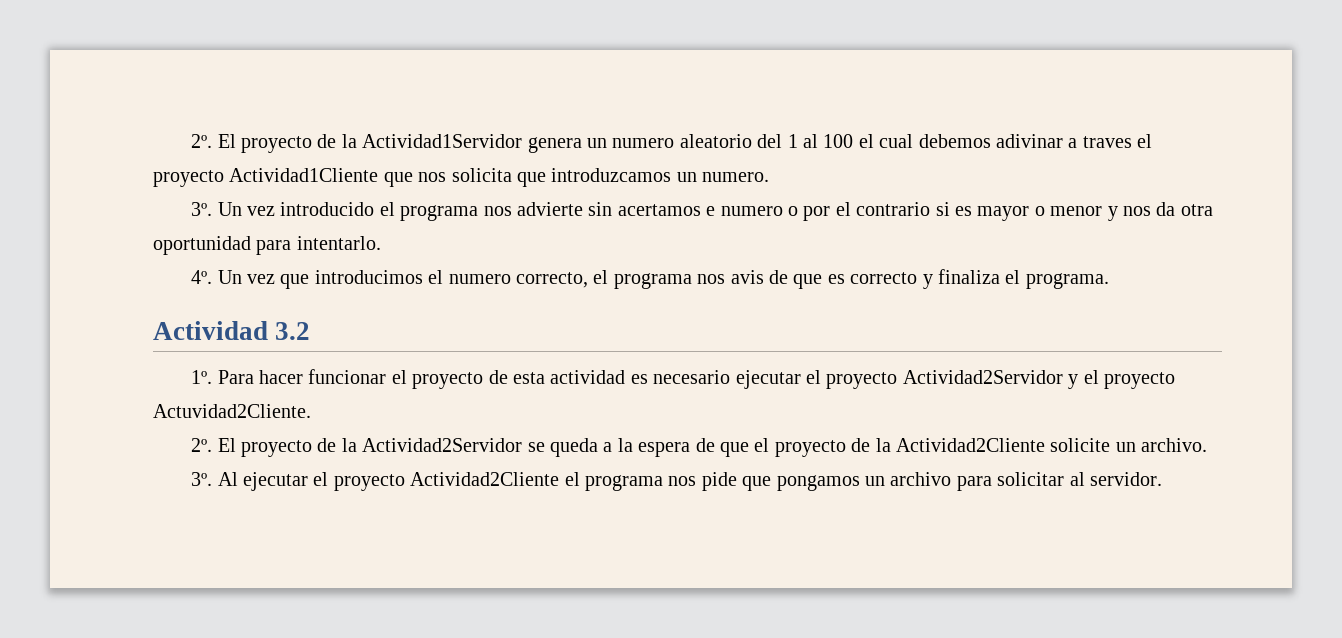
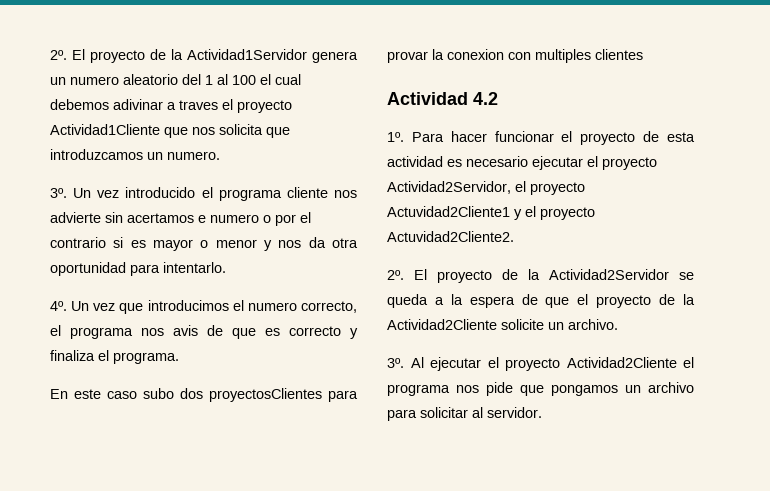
- Un vez introducido el programa nos advierte sin acertamos e numero o por el contrario si es mayor o menor y nos da otra oportunidad para intentarlo.
+ Un vez introducido el programa cliente nos advierte sin acertamos e numero o por el contrario si es mayor o menor y nos da otra oportunidad para intentarlo.
+ En este caso subo dos proyectosClientes para provar la conexion con multiples clientes
- Actividad 3.2
+ Actividad 4.2
- Para hacer funcionar el proyecto de esta actividad es necesario ejecutar el proyecto Actividad2Servidor y el proyecto Actuvidad2Cliente.
+ Para hacer funcionar el proyecto de esta actividad es necesario ejecutar el proyecto Actividad2Servidor, el proyecto Actuvidad2Cliente1 y el proyecto Actuvidad2Cliente2.

